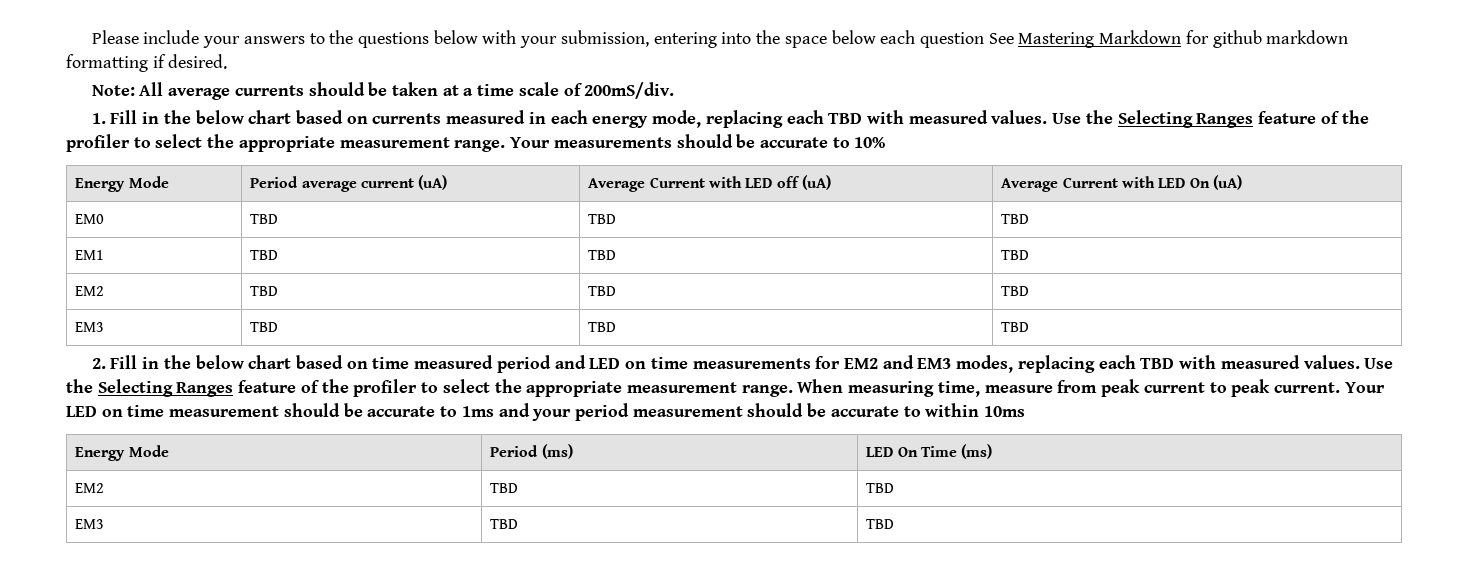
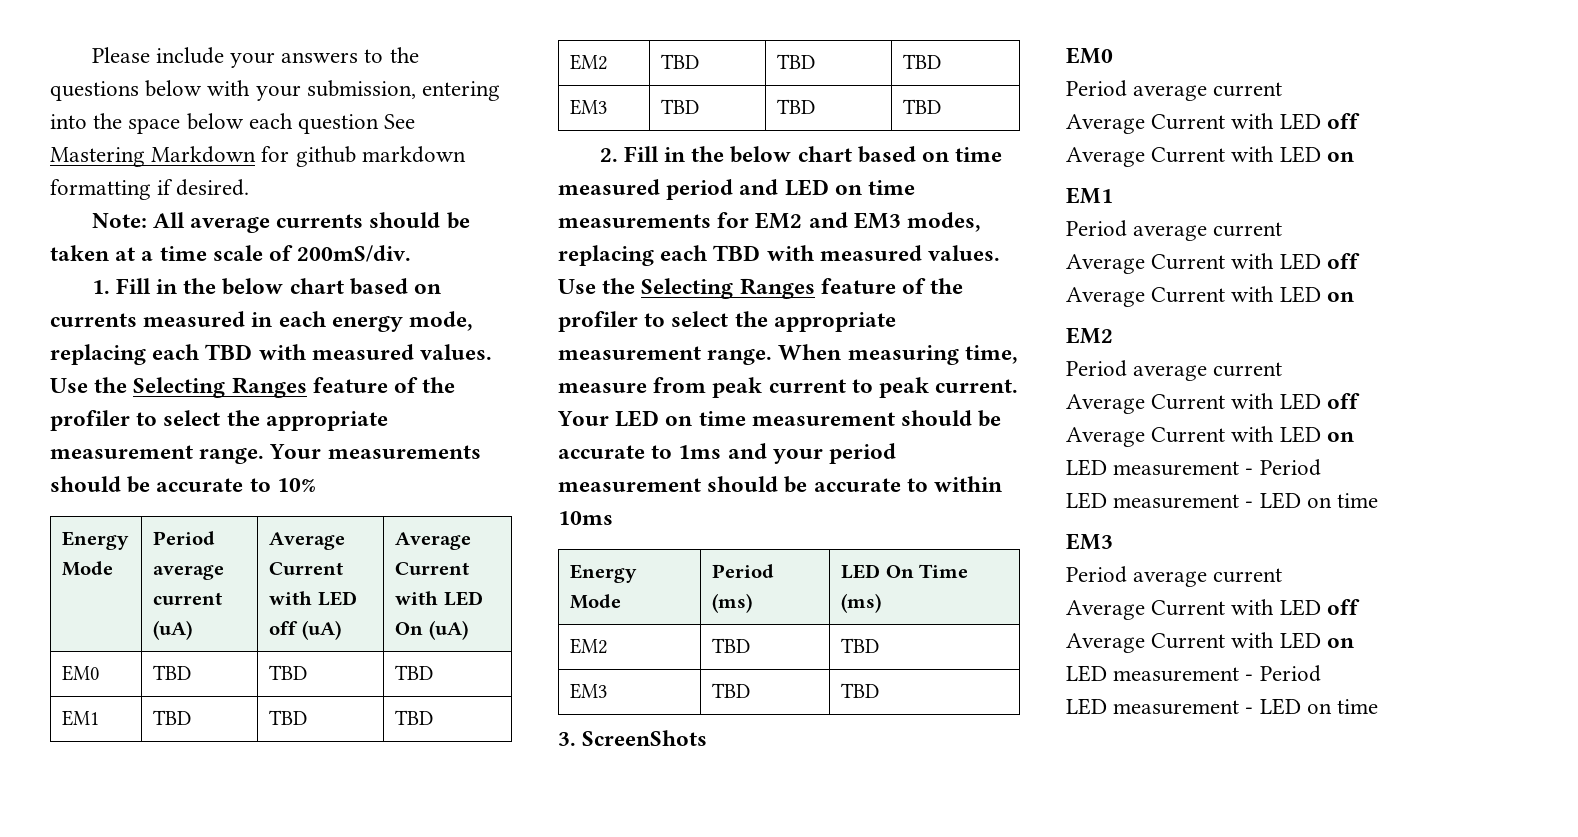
+ 3. ScreenShots
+ EM0
+ Period average current
+ Average Current with LED off
+ Average Current with LED on
+ EM1
+ Period average current
+ Average Current with LED off
+ Average Current with LED on
+ EM2
+ Period average current
+ Average Current with LED off
+ Average Current with LED on
+ LED measurement - Period
+ LED measurement - LED on time
+ EM3
+ Period average current
+ Average Current with LED off
+ Average Current with LED on
+ LED measurement - Period
+ LED measurement - LED on time

